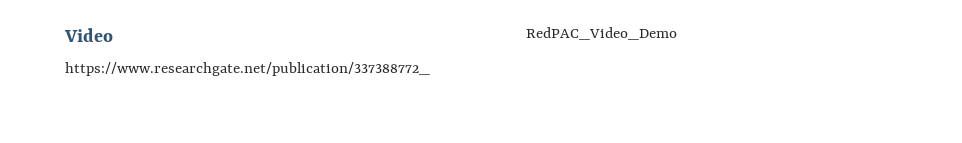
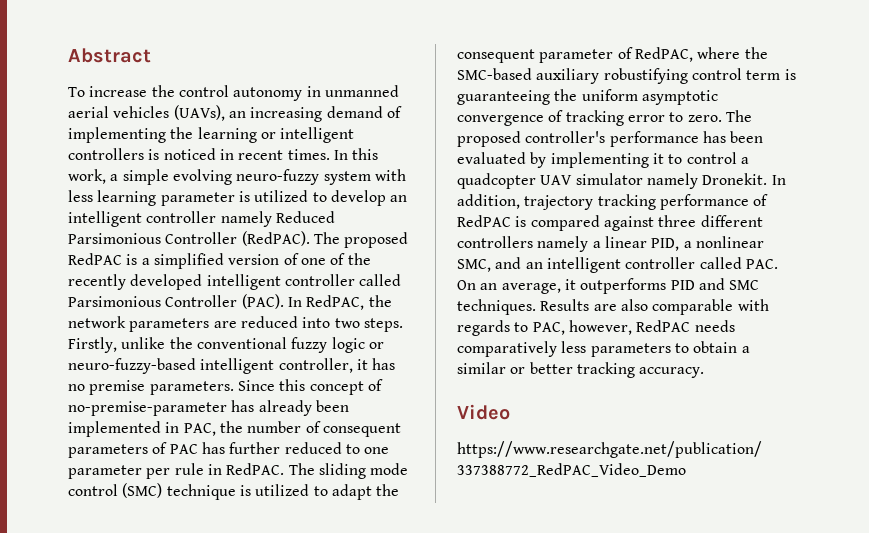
+ Abstract
+ To increase the control autonomy in unmanned aerial vehicles (UAVs), an increasing demand of implementing the learning or intelligent controllers is noticed in recent times. In this work, a simple evolving neuro-fuzzy system with less learning parameter is utilized to develop an intelligent controller namely Reduced Parsimonious Controller (RedPAC). The proposed RedPAC is a simplified version of one of the recently developed intelligent controller called Parsimonious Controller (PAC). In RedPAC, the network parameters are reduced into two steps. Firstly, unlike the conventional fuzzy logic or neuro-fuzzy-based intelligent controller, it has no premise parameters. Since this concept of no-premise-parameter has already been implemented in PAC, the number of consequent parameters of PAC has further reduced to one parameter per rule in RedPAC. The sliding mode control (SMC) technique is utilized to adapt the consequent parameter of RedPAC, where the SMC-based auxiliary robustifying control term is guaranteeing the uniform asymptotic convergence of tracking error to zero. The proposed controller's performance has been evaluated by implementing it to control a quadcopter UAV simulator namely Dronekit. In addition, trajectory tracking performance of RedPAC is compared against three different controllers namely a linear PID, a nonlinear SMC, and an intelligent controller called PAC. On an average, it outperforms PID and SMC techniques. Results are also comparable with regards to PAC, however, RedPAC needs comparatively less parameters to obtain a similar or better tracking accuracy.

